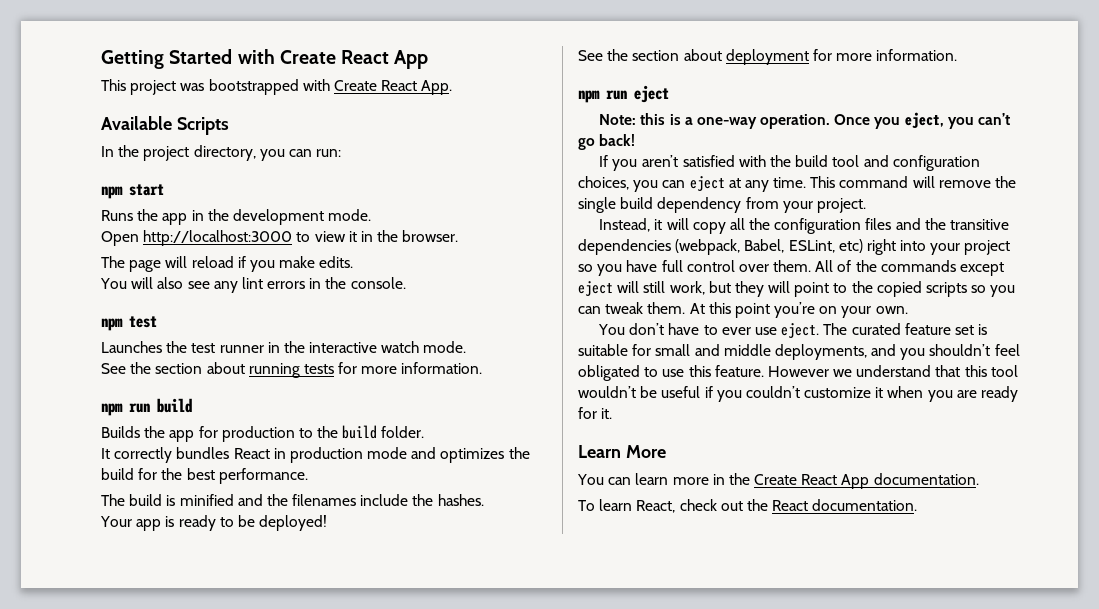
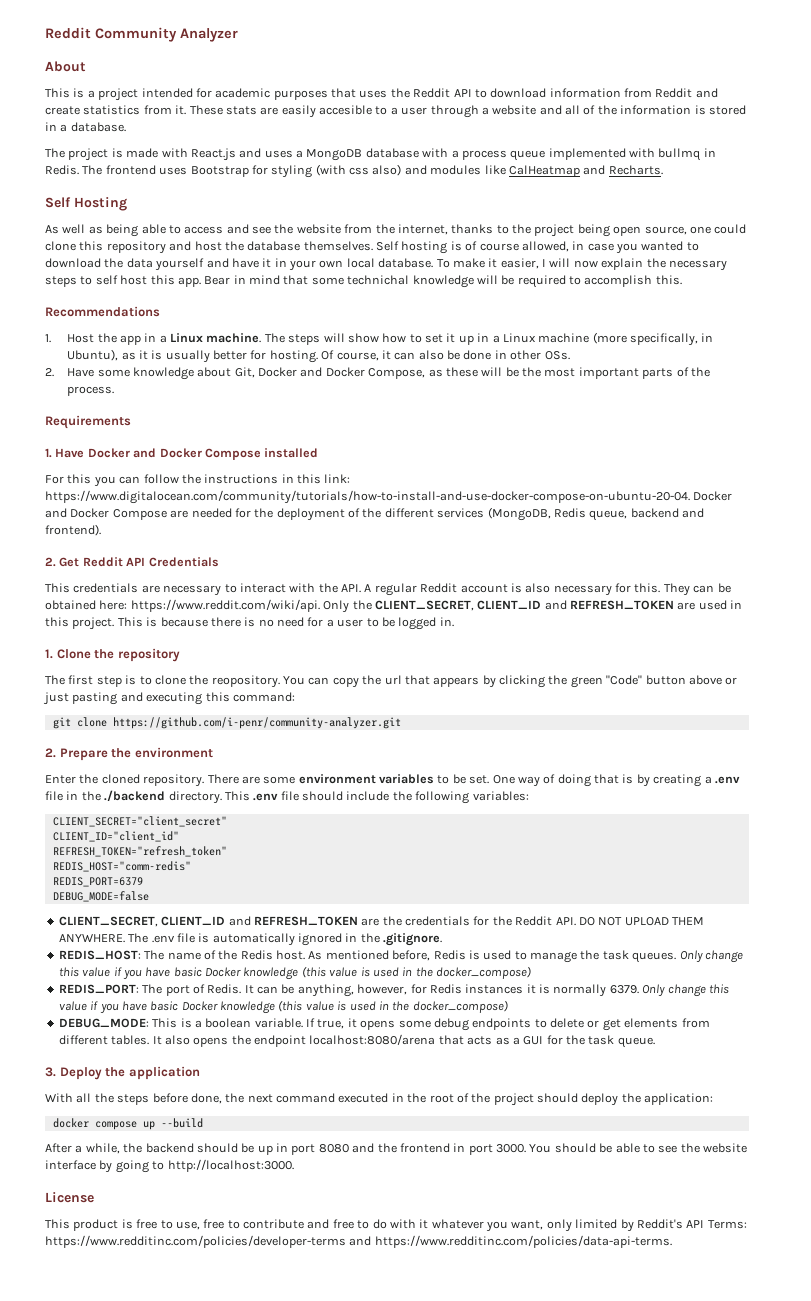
- Getting Started with Create React App
- This project was bootstrapped with Create React App.
- Available Scripts
- In the project directory, you can run:
- npm start
- Runs the app in the development mode.
- Open http://localhost:3000 to view it in the browser.
- The page will reload if you make edits.
- You will also see any lint errors in the console.
- npm test
- Launches the test runner in the interactive watch mode.
- See the section about running tests for more information.
- npm run build
- Builds the app for production to the build folder.
- It correctly bundles React in production mode and optimizes the build for the best performance.
- The build is minified and the filenames include the hashes.
- Your app is ready to be deployed!
- See the section about deployment for more information.
- npm run eject
- Note: this is a one-way operation. Once you eject, you can’t go back!
- If you aren’t satisfied with the build tool and configuration choices, you can eject at any time. This command will remove the single build dependency from your project.
- Instead, it will copy all the configuration files and the transitive dependencies (webpack, Babel, ESLint, etc) right into your project so you have full control over them. All of the commands except eject will still work, but they will point to the copied scripts so you can tweak them. At this point you’re on your own.
- You don’t have to ever use eject. The curated feature set is suitable for small and middle deployments, and you shouldn’t feel obligated to use this feature. However we understand that this tool wouldn’t be useful if you couldn’t customize it when you are ready for it.
- Learn More
- You can learn more in the Create React App documentation.
- To learn React, check out the React documentation.
+ Reddit Community Analyzer
+ About
+ This is a project intended for academic purposes that uses the Reddit API to download information from Reddit and create statistics from it. These stats are easily accesible to a user through a website and all of the information is stored in a database.
+ The project is made with React.js and uses a MongoDB database with a process queue implemented with bullmq in Redis. The frontend uses Bootstrap for styling (with css also) and modules like CalHeatmap and Recharts.
+ Self Hosting
+ As well as being able to access and see the website from the internet, thanks to the project being open source, one could clone this repository and host the database themselves. Self hosting is of course allowed, in case you wanted to download the data yourself and have it in your own local database. To make it easier, I will now explain the necessary steps to self host this app. Bear in mind that some technichal knowledge will be required to accomplish this.
+ Recommendations
+ 1. Host the app in a Linux machine. The steps will show how to set it up in a Linux machine (more specifically, in Ubuntu), as it is usually better for hosting. Of course, it can also be done in other OSs.
+ 2. Have some knowledge about Git, Docker and Docker Compose, as these will be the most important parts of the process.
+ Requirements
+ 1. Have Docker and Docker Compose installed
+ For this you can follow the instructions in this link: https://www.digitalocean.com/community/tutorials/how-to-install-and-use-docker-compose-on-ubuntu-20-04. Docker and Docker Compose are needed for the deployment of the different services (MongoDB, Redis queue, backend and frontend).
+ 2. Get Reddit API Credentials
+ This credentials are necessary to interact with the API. A regular Reddit account is also necessary for this. They can be obtained here: https://www.reddit.com/wiki/api. Only the CLIENT_SECRET, CLIENT_ID and REFRESH_TOKEN are used in this project. This is because there is no need for a user to be logged in.
+ 1. Clone the repository
+ The first step is to clone the reopository. You can copy the url that appears by clicking the green "Code" button above or just pasting and executing this command:
+ git clone https://github.com/i-penr/community-analyzer.git
+ 2. Prepare the environment
+ Enter the cloned repository. There are some environment variables to be set. One way of doing that is by creating a .env file in the ./backend directory. This .env file should include the following variables:
+ CLIENT_SECRET="client_secret"
+ CLIENT_ID="client_id"
+ REFRESH_TOKEN="refresh_token"
+ REDIS_HOST="comm-redis"
+ REDIS_PORT=6379
+ DEBUG_MODE=false
+ CLIENT_SECRET, CLIENT_ID and REFRESH_TOKEN are the credentials for the Reddit API. DO NOT UPLOAD THEM ANYWHERE. The .env file is automatically ignored in the .gitignore.
+ REDIS_HOST: The name of the Redis host. As mentioned before, Redis is used to manage the task queues. Only change this value if you have basic Docker knowledge (this value is used in the docker_compose)
+ REDIS_PORT: The port of Redis. It can be anything, however, for Redis instances it is normally 6379. Only change this value if you have basic Docker knowledge (this value is used in the docker_compose)
+ DEBUG_MODE: This is a boolean variable. If true, it opens some debug endpoints to delete or get elements from different tables. It also opens the endpoint localhost:8080/arena that acts as a GUI for the task queue.
+ 3. Deploy the application
+ With all the steps before done, the next command executed in the root of the project should deploy the application:
+ docker compose up --build
+ After a while, the backend should be up in port 8080 and the frontend in port 3000. You should be able to see the website interface by going to http://localhost:3000.
+ License
+ This product is free to use, free to contribute and free to do with it whatever you want, only limited by Reddit's API Terms: https://www.redditinc.com/policies/developer-terms and https://www.redditinc.com/policies/data-api-terms.

